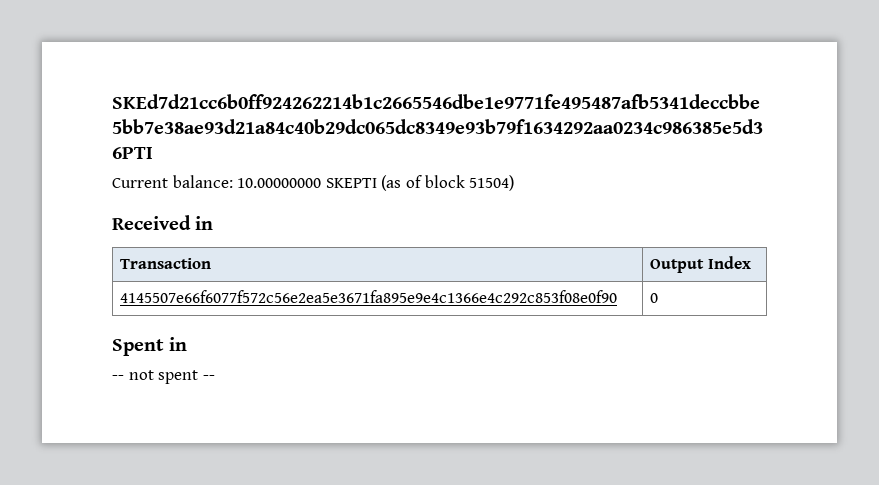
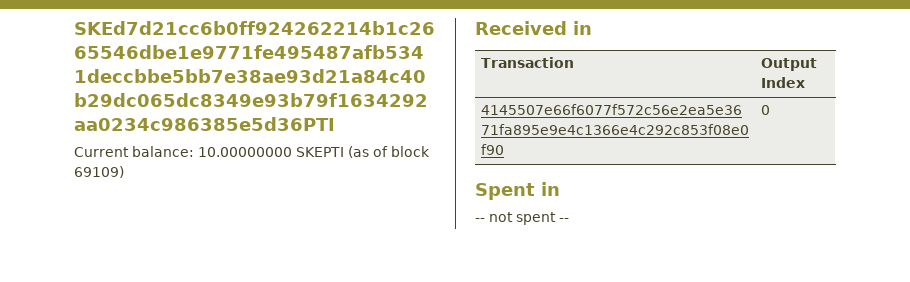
- Current balance: 10.00000000 SKEPTI (as of block 51504)
+ Current balance: 10.00000000 SKEPTI (as of block 69109)

